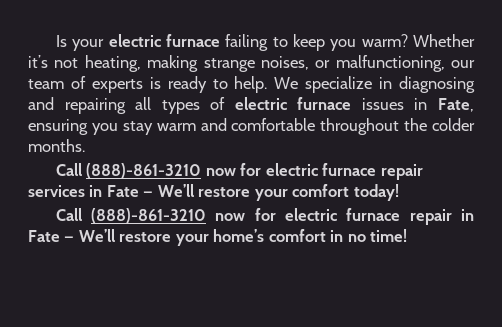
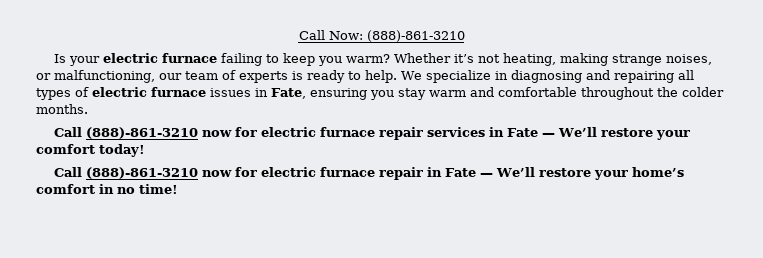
+ Call Now: (888)-861-3210

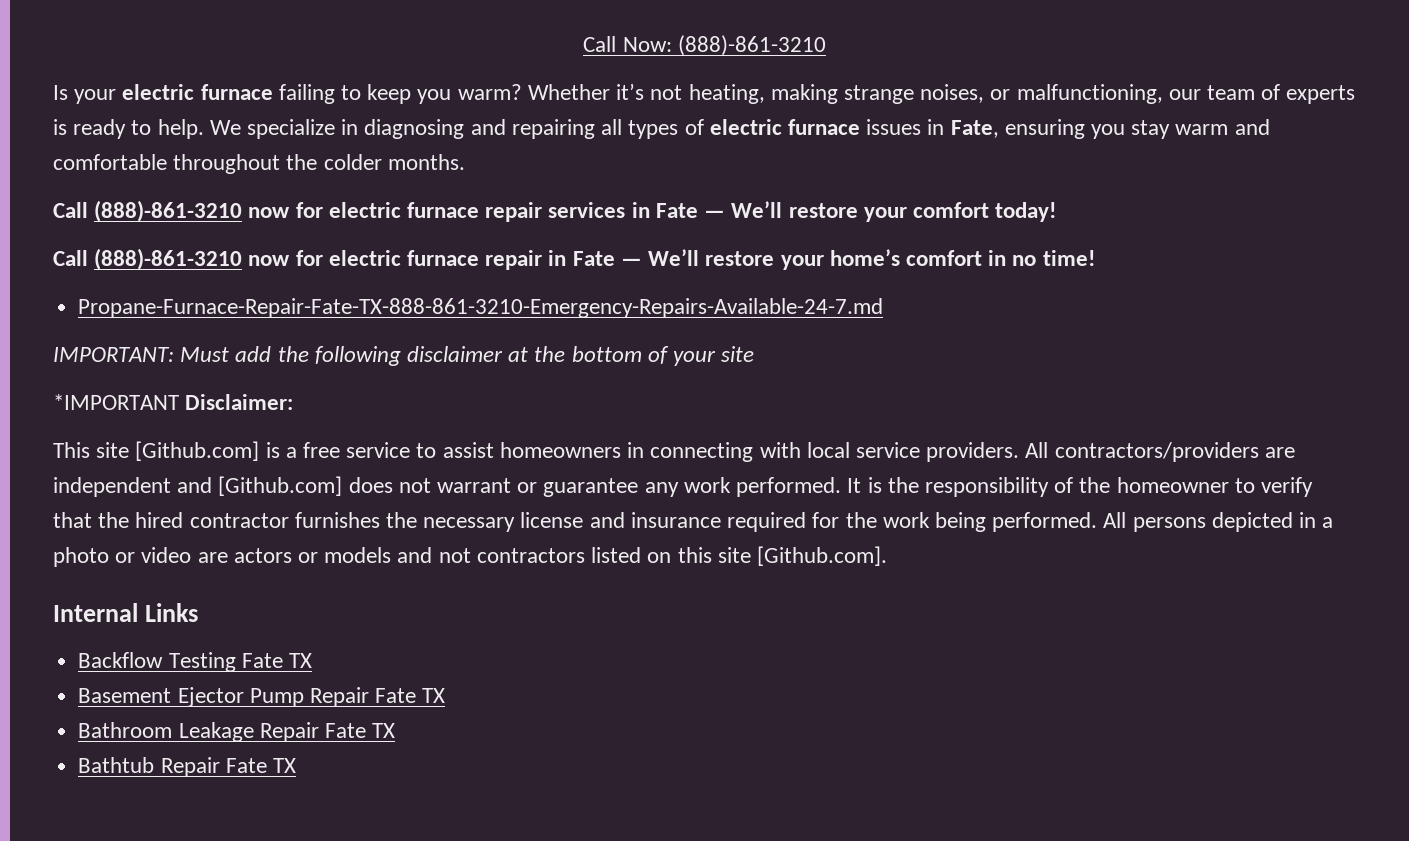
+ Propane-Furnace-Repair-Fate-TX-888-861-3210-Emergency-Repairs-Available-24-7.md
+ IMPORTANT: Must add the following disclaimer at the bottom of your site
+ *IMPORTANT Disclaimer:
+ This site [Github.com] is a free service to assist homeowners in connecting with local service providers. All contractors/providers are independent and [Github.com] does not warrant or guarantee any work performed. It is the responsibility of the homeowner to verify that the hired contractor furnishes the necessary license and insurance required for the work being performed. All persons depicted in a photo or video are actors or models and not contractors listed on this site [Github.com].
+ Internal Links
+ Backflow Testing Fate TX
+ Basement Ejector Pump Repair Fate TX
+ Bathroom Leakage Repair Fate TX
+ Bathtub Repair Fate TX

